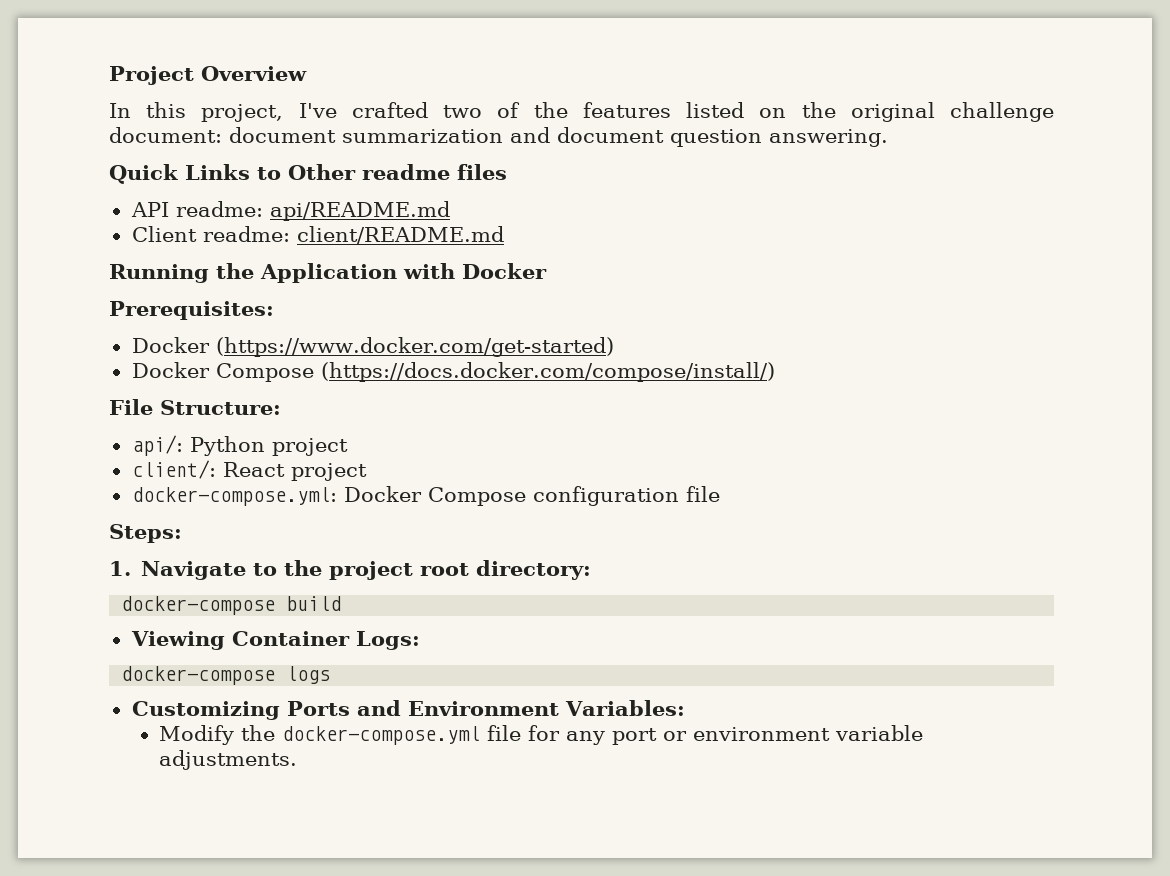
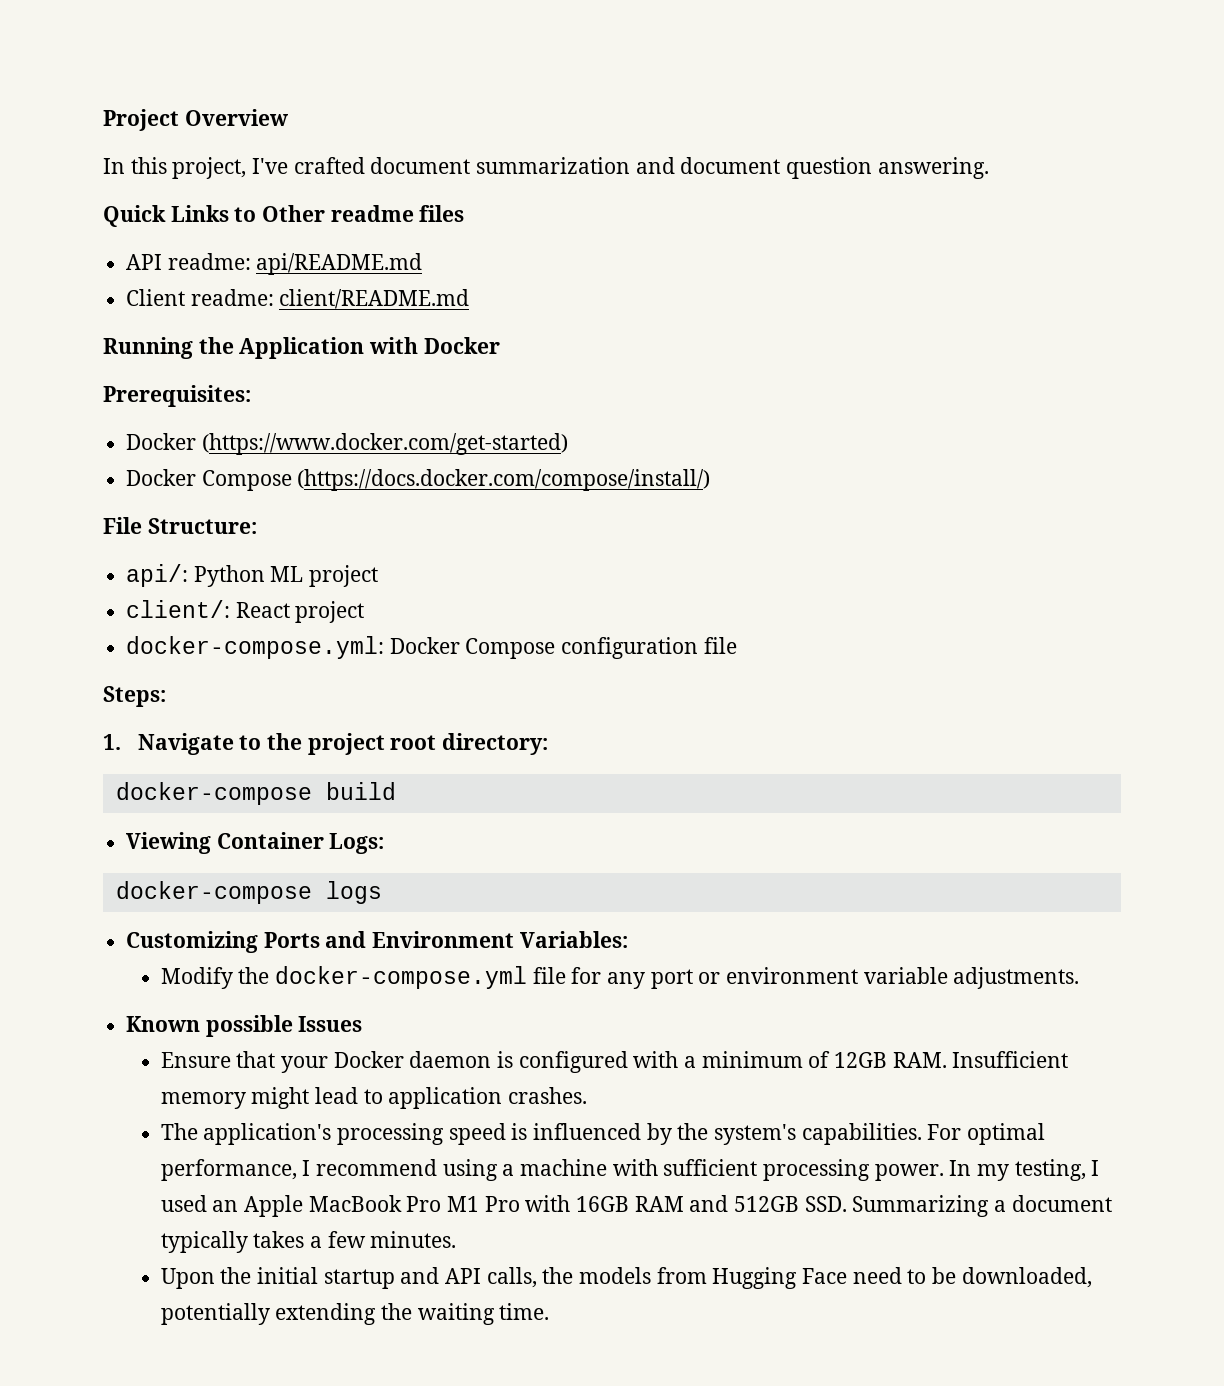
- In this project, I've crafted two of the features listed on the original challenge document: document summarization and document question answering.
+ In this project, I've crafted document summarization and document question answering.
- api/: Python project
+ api/: Python ML project
+ Known possible Issues
+ Ensure that your Docker daemon is configured with a minimum of 12GB RAM. Insufficient memory might lead to application crashes.
+ The application's processing speed is influenced by the system's capabilities. For optimal performance, I recommend using a machine with sufficient processing power. In my testing, I used an Apple MacBook Pro M1 Pro with 16GB RAM and 512GB SSD. Summarizing a document typically takes a few minutes.
+ Upon the initial startup and API calls, the models from Hugging Face need to be downloaded, potentially extending the waiting time.

